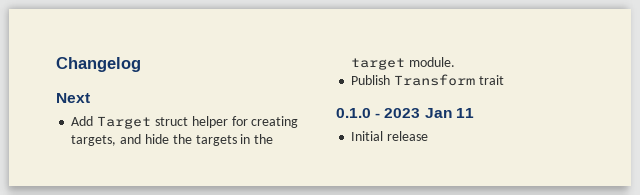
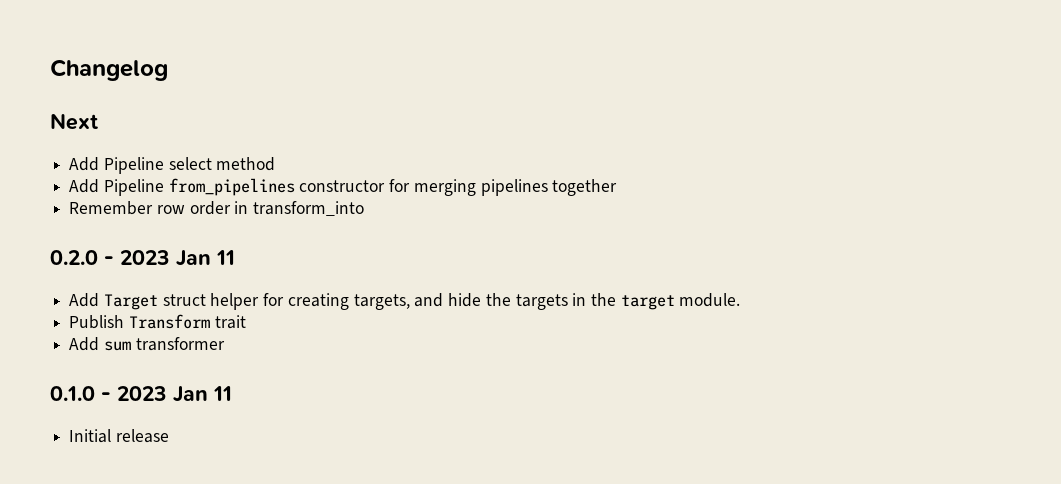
+ Add Pipeline select method
+ Add Pipeline from_pipelines constructor for merging pipelines together
+ Remember row order in transform_into
+ 0.2.0 - 2023 Jan 11
+ Add sum transformer

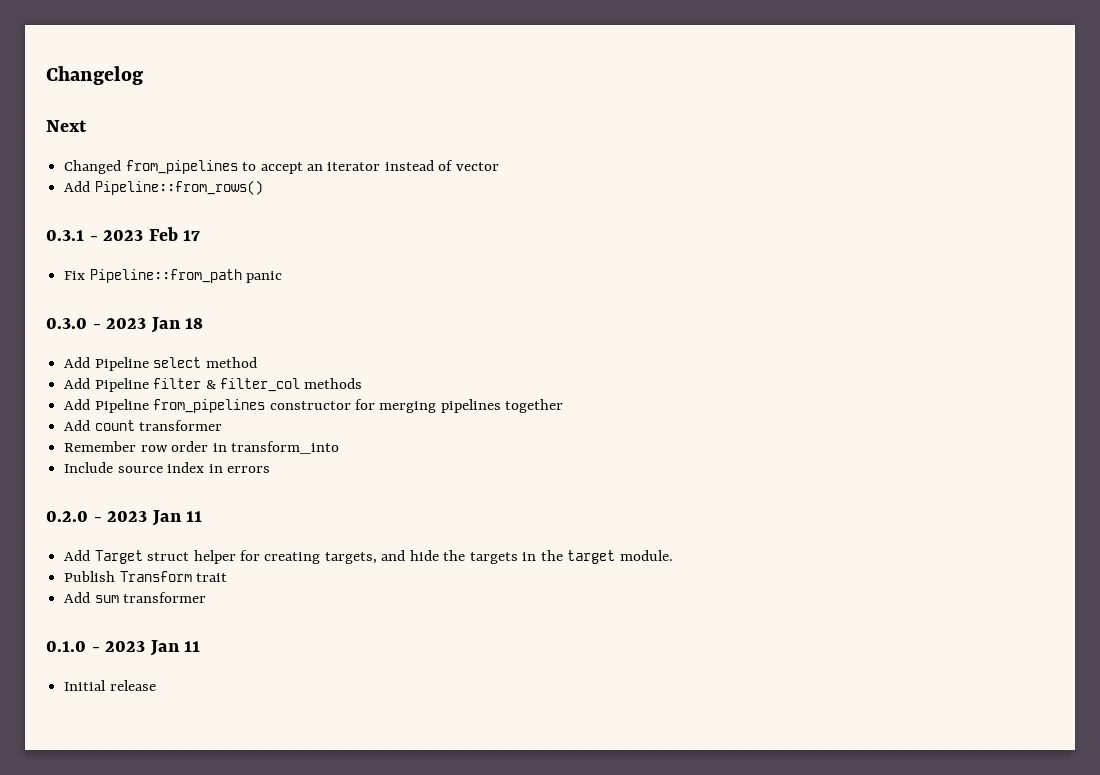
+ Changed from_pipelines to accept an iterator instead of vector
+ Add Pipeline::from_rows()
+ 0.3.1 - 2023 Feb 17
+ Fix Pipeline::from_path panic
+ 0.3.0 - 2023 Jan 18
  Add Pipeline select method
+ Add Pipeline filter & filter_col methods
+ Add count transformer
+ Include source index in errors

